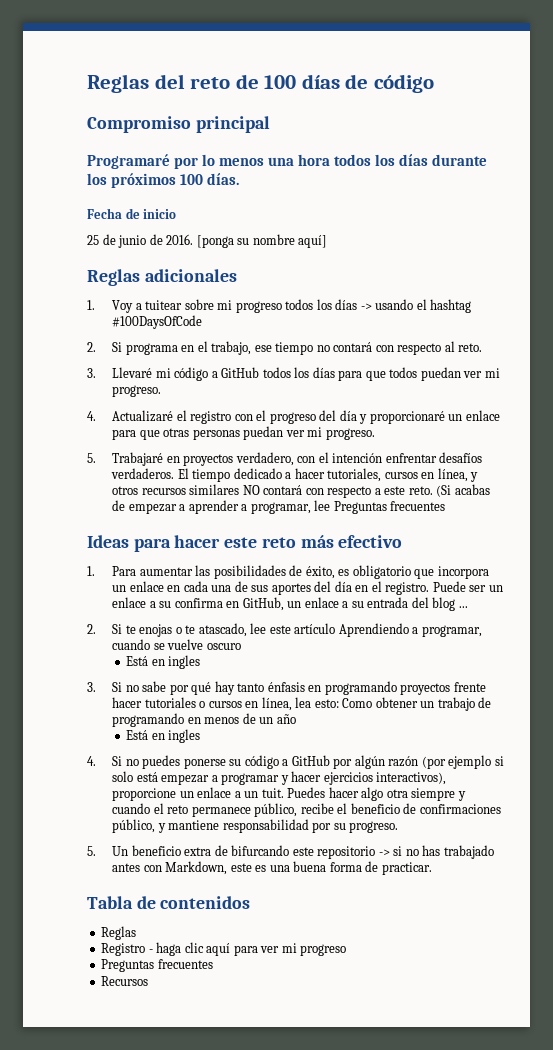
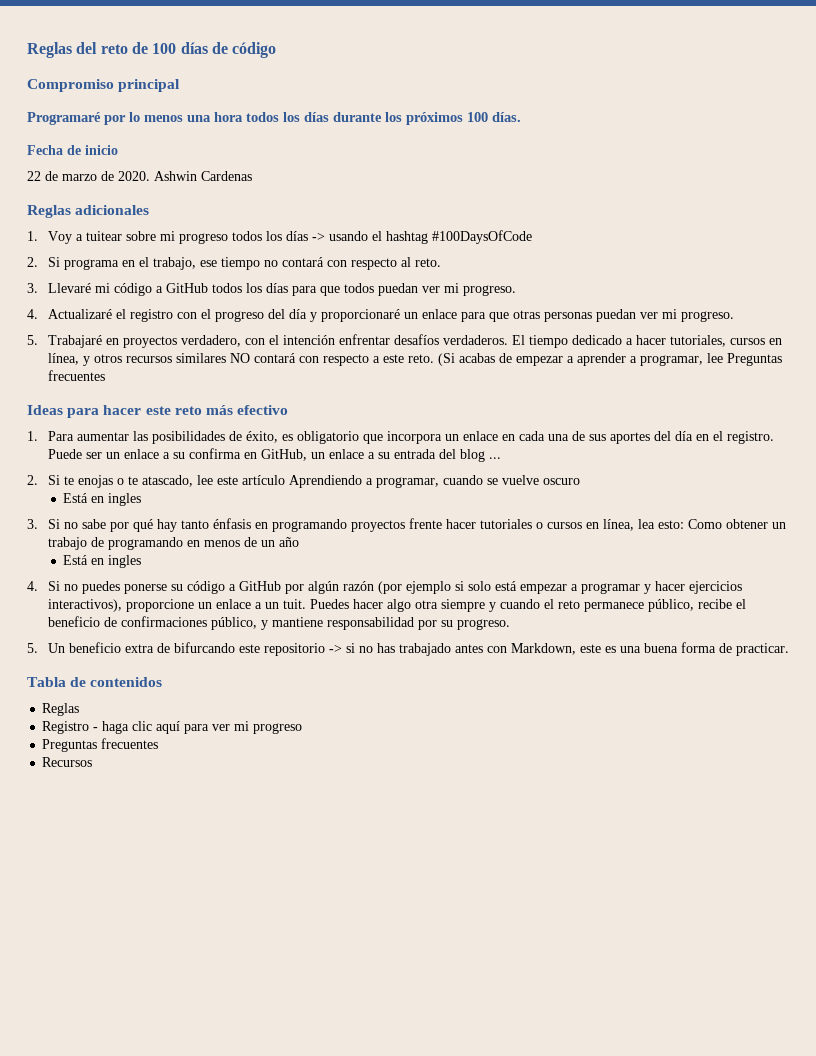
- 25 de junio de 2016. [ponga su nombre aquí]
+ 22 de marzo de 2020. Ashwin Cardenas

